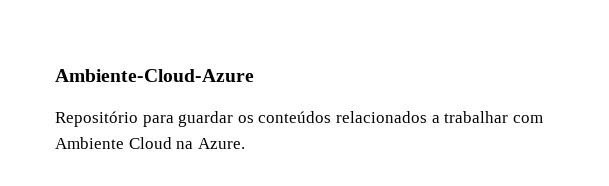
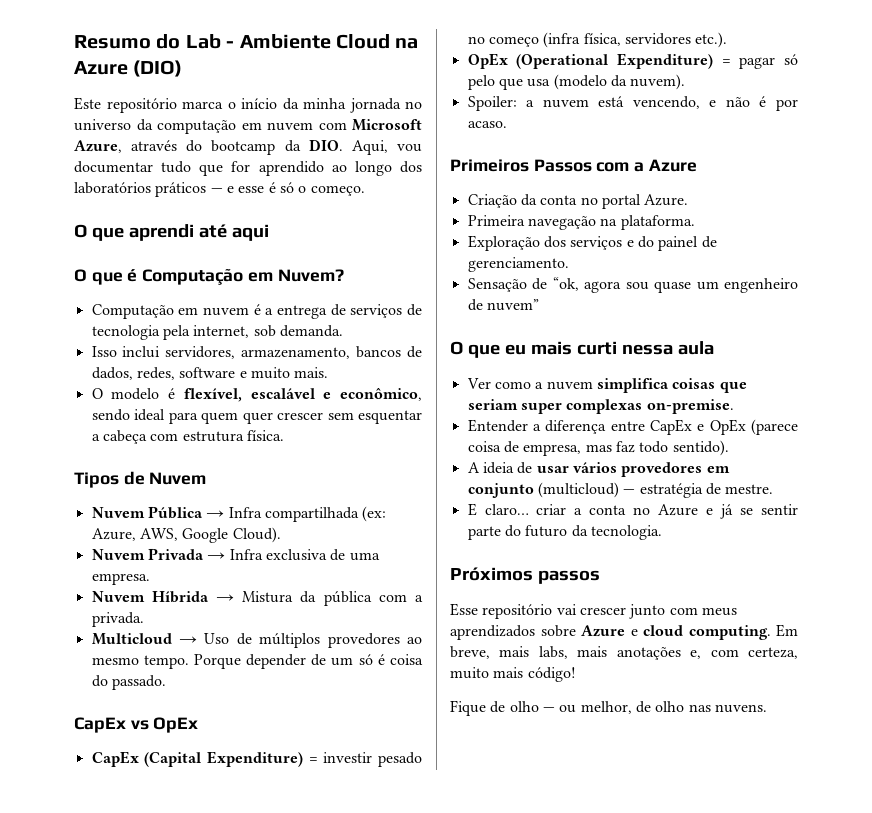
- Ambiente-Cloud-Azure
- Repositório para guardar os conteúdos relacionados a trabalhar com Ambiente Cloud na Azure.
+ Resumo do Lab - Ambiente Cloud na Azure (DIO)
+ Este repositório marca o início da minha jornada no universo da computação em nuvem com Microsoft Azure, através do bootcamp da DIO. Aqui, vou documentar tudo que for aprendido ao longo dos laboratórios práticos — e esse é só o começo.
+ O que aprendi até aqui
+ O que é Computação em Nuvem?
+ Computação em nuvem é a entrega de serviços de tecnologia pela internet, sob demanda.
+ Isso inclui servidores, armazenamento, bancos de dados, redes, software e muito mais.
+ O modelo é flexível, escalável e econômico, sendo ideal para quem quer crescer sem esquentar a cabeça com estrutura física.
+ Tipos de Nuvem
+ Nuvem Pública → Infra compartilhada (ex: Azure, AWS, Google Cloud).
+ Nuvem Privada → Infra exclusiva de uma empresa.
+ Nuvem Híbrida → Mistura da pública com a privada.
+ Multicloud → Uso de múltiplos provedores ao mesmo tempo. Porque depender de um só é coisa do passado.
+ CapEx vs OpEx
+ CapEx (Capital Expenditure) = investir pesado no começo (infra física, servidores etc.).
+ OpEx (Operational Expenditure) = pagar só pelo que usa (modelo da nuvem).
+ Spoiler: a nuvem está vencendo, e não é por acaso.
+ Primeiros Passos com a Azure
+ Criação da conta no portal Azure.
+ Primeira navegação na plataforma.
+ Exploração dos serviços e do painel de gerenciamento.
+ Sensação de “ok, agora sou quase um engenheiro de nuvem”
+ O que eu mais curti nessa aula
+ Ver como a nuvem simplifica coisas que seriam super complexas on-premise.
+ Entender a diferença entre CapEx e OpEx (parece coisa de empresa, mas faz todo sentido).
+ A ideia de usar vários provedores em conjunto (multicloud) — estratégia de mestre.
+ E claro… criar a conta no Azure e já se sentir parte do futuro da tecnologia.
+ Próximos passos
+ Esse repositório vai crescer junto com meus aprendizados sobre Azure e cloud computing. Em breve, mais labs, mais anotações e, com certeza, muito mais código!
+ Fique de olho — ou melhor, de olho nas nuvens.

